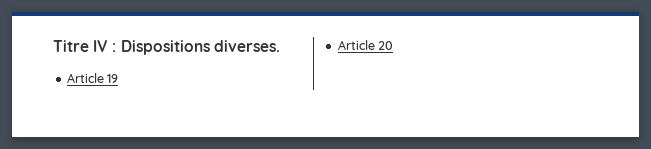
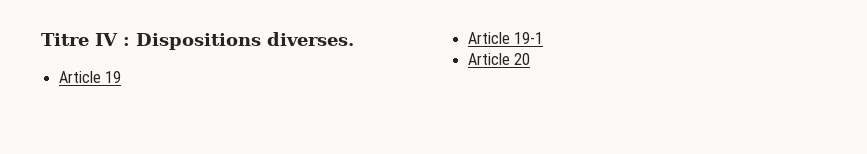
+ Article 19-1

